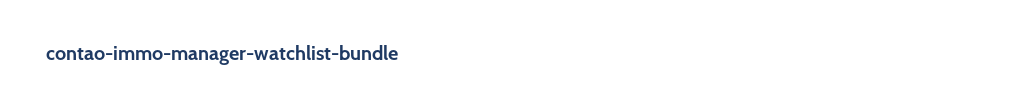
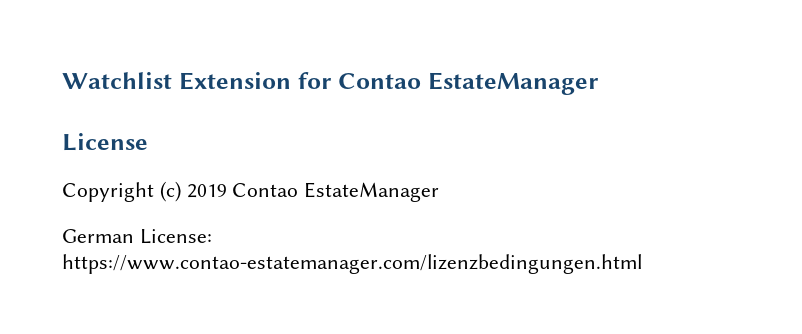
- contao-immo-manager-watchlist-bundle
+ Watchlist Extension for Contao EstateManager
+ License
+ Copyright (c) 2019 Contao EstateManager
+ German License: https://www.contao-estatemanager.com/lizenzbedingungen.html

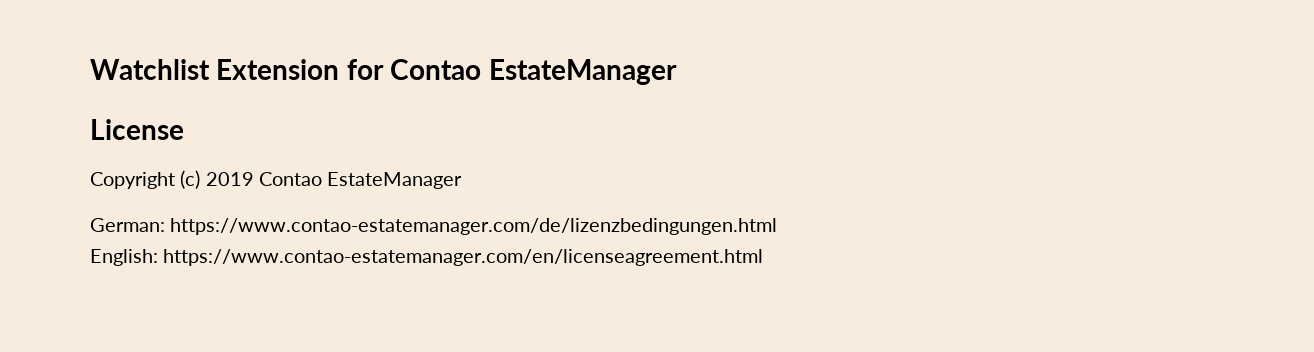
- German License: https://www.contao-estatemanager.com/lizenzbedingungen.html
+ German: https://www.contao-estatemanager.com/de/lizenzbedingungen.html
+ English: https://www.contao-estatemanager.com/en/licenseagreement.html

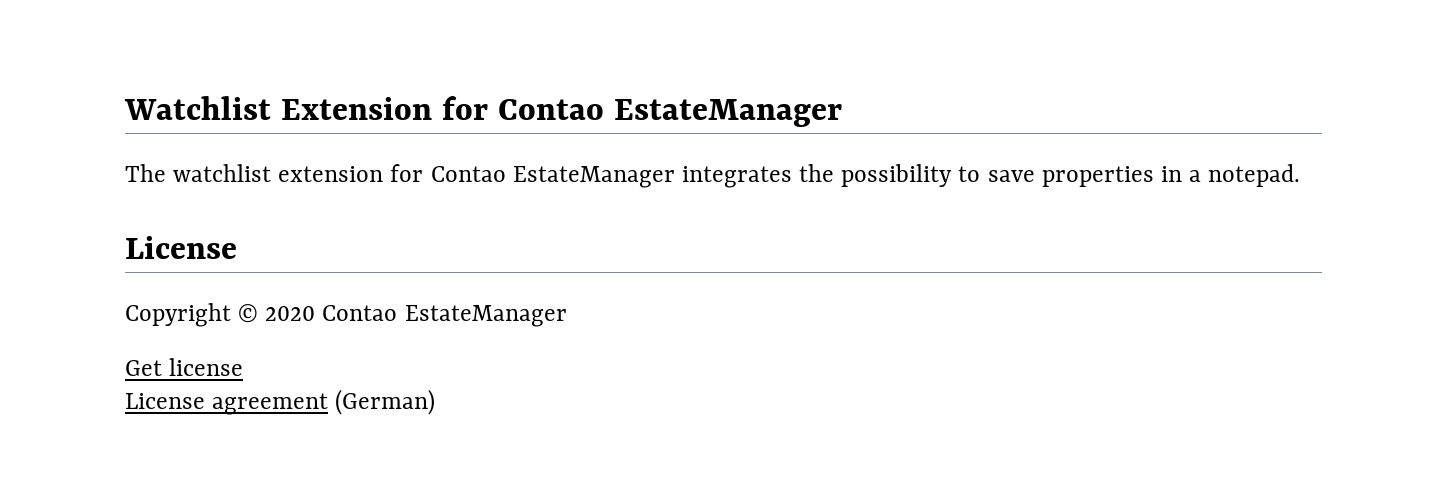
+ The watchlist extension for Contao EstateManager integrates the possibility to save properties in a notepad.
- Copyright (c) 2019 Contao EstateManager
- German: https://www.contao-estatemanager.com/de/lizenzbedingungen.html
- English: https://www.contao-estatemanager.com/en/licenseagreement.html
+ Copyright © 2020 Contao EstateManager
+ Get license
+ License agreement (German)

